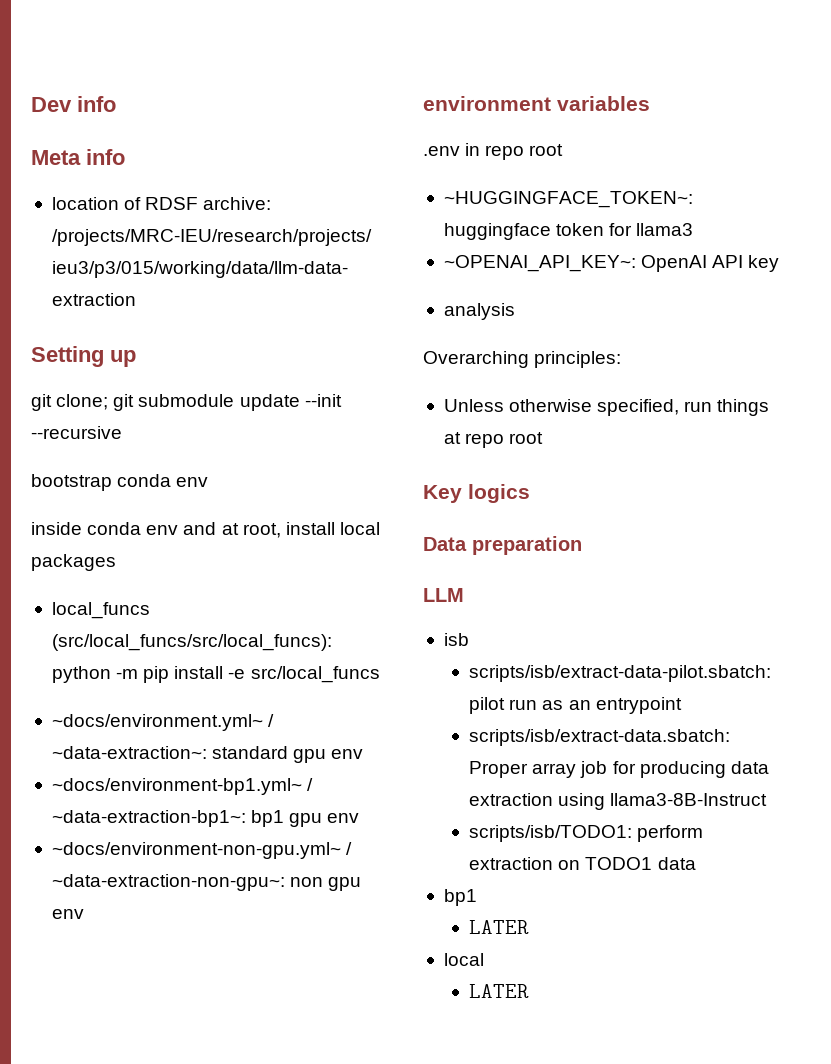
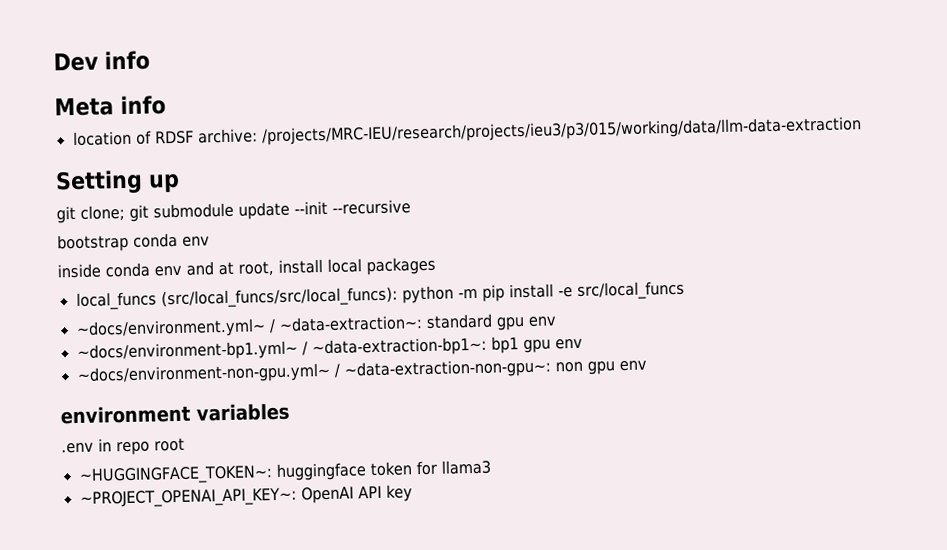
- ~OPENAI_API_KEY~: OpenAI API key
+ ~PROJECT_OPENAI_API_KEY~: OpenAI API key
- analysis
- Overarching principles:
- Unless otherwise specified, run things at repo root
- Key logics
- Data preparation
- LLM
- isb
- scripts/isb/extract-data-pilot.sbatch: pilot run as an entrypoint
- scripts/isb/extract-data.sbatch: Proper array job for producing data extraction using llama3-8B-Instruct
- scripts/isb/TODO1: perform extraction on TODO1 data
- bp1
- LATER
- local
- LATER

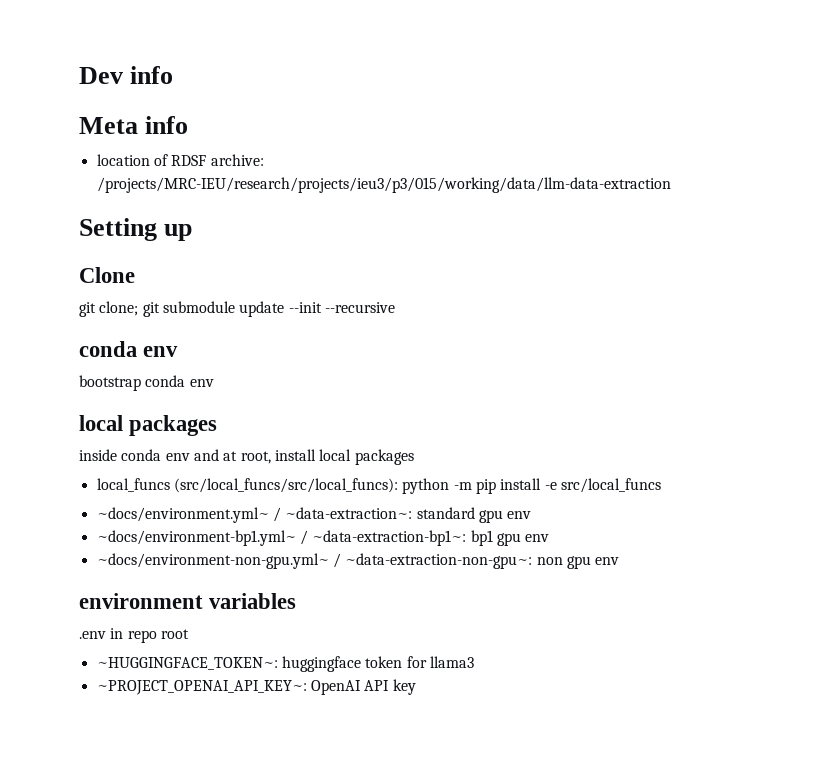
+ Clone
  git clone; git submodule update --init --recursive
+ conda env
  bootstrap conda env
+ local packages

